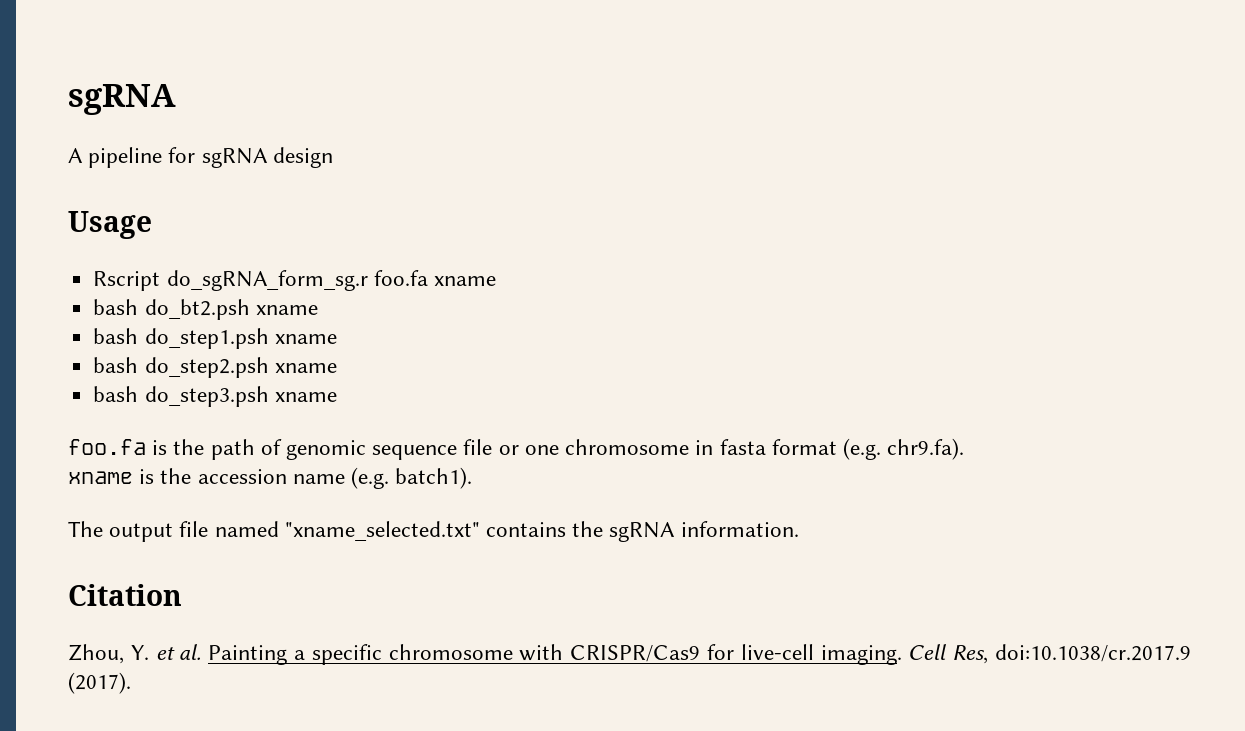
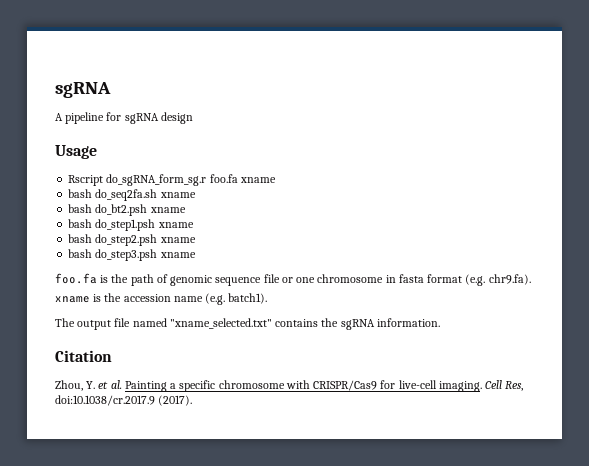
+ bash do_seq2fa.sh xname

